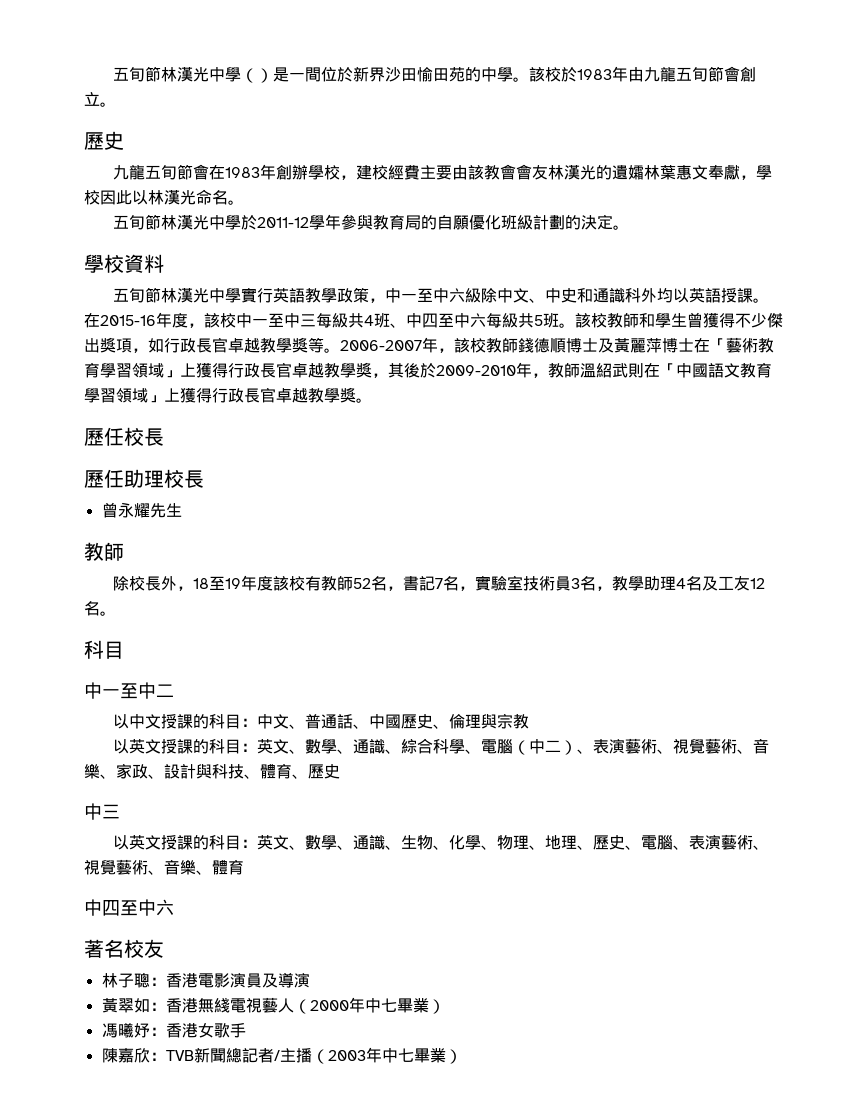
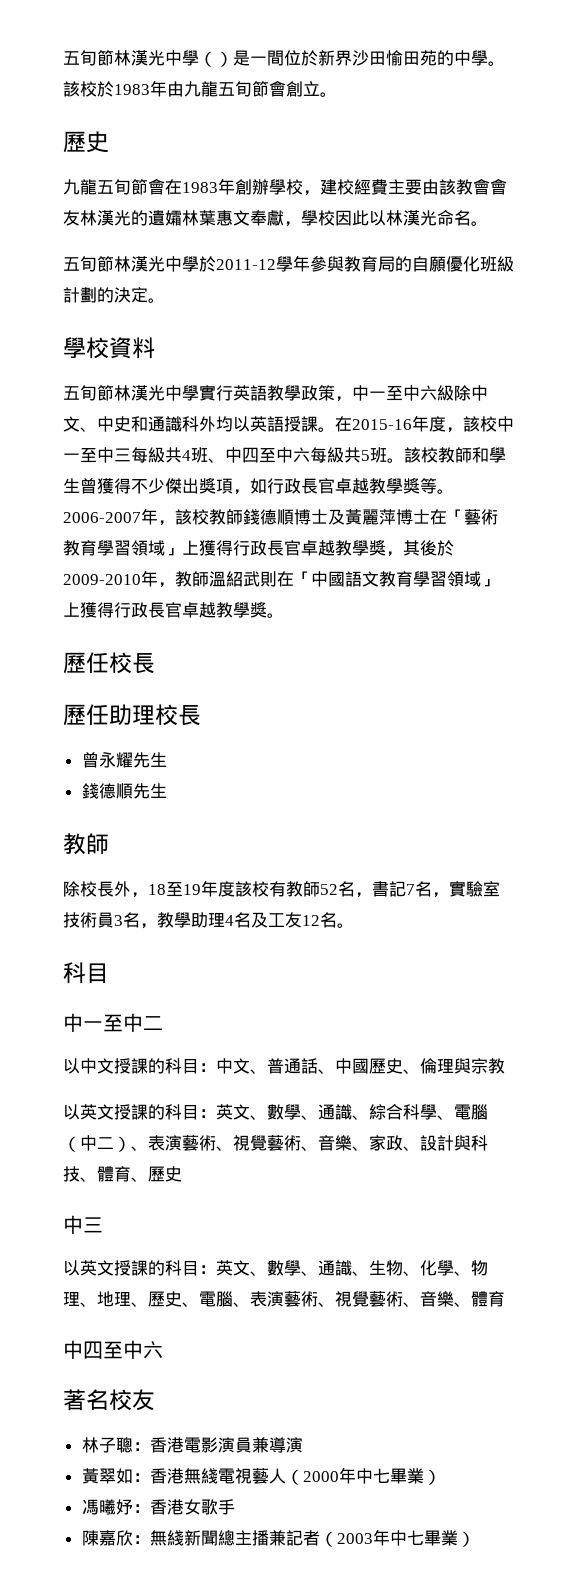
+ 錢德順先生
- 林子聰：香港電影演員及導演
+ 林子聰：香港電影演員兼導演
- 陳嘉欣：TVB新聞總記者/主播（2003年中七畢業）
+ 陳嘉欣：無綫新聞總主播兼記者（2003年中七畢業）

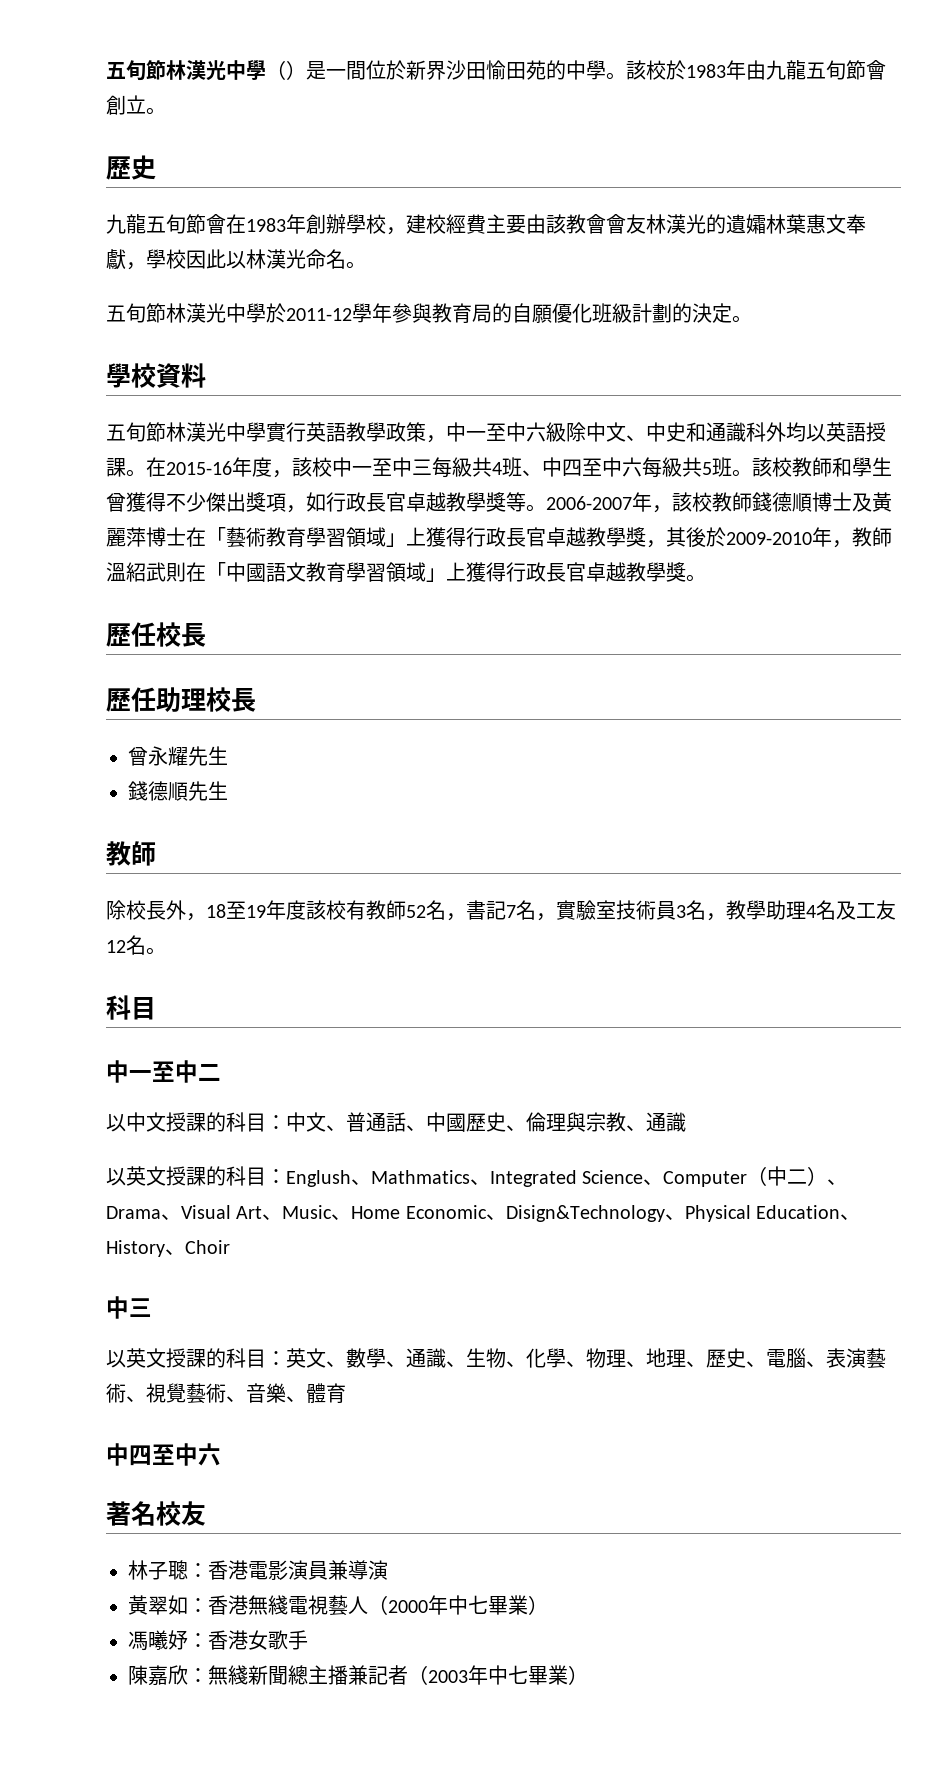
- 以中文授課的科目：中文、普通話、中國歷史、倫理與宗教
- 以英文授課的科目：英文、數學、通識、綜合科學、電腦（中二）、表演藝術、視覺藝術、音樂、家政、設計與科技、體育、歷史
+ 以中文授課的科目：中文、普通話、中國歷史、倫理與宗教、通識
+ 以英文授課的科目：Englush、Mathmatics、Integrated Science、Computer（中二）、Drama、Visual Art、Music、Home Economic、Disign&Technology、Physical Education、History、Choir

